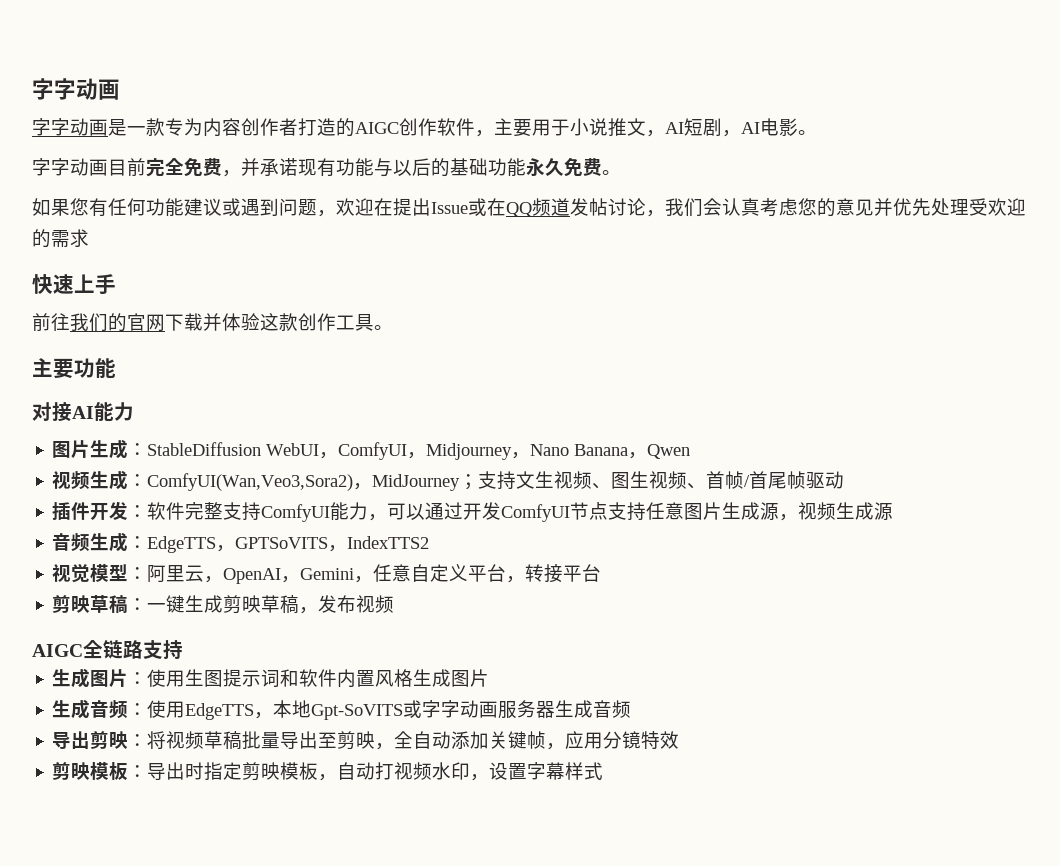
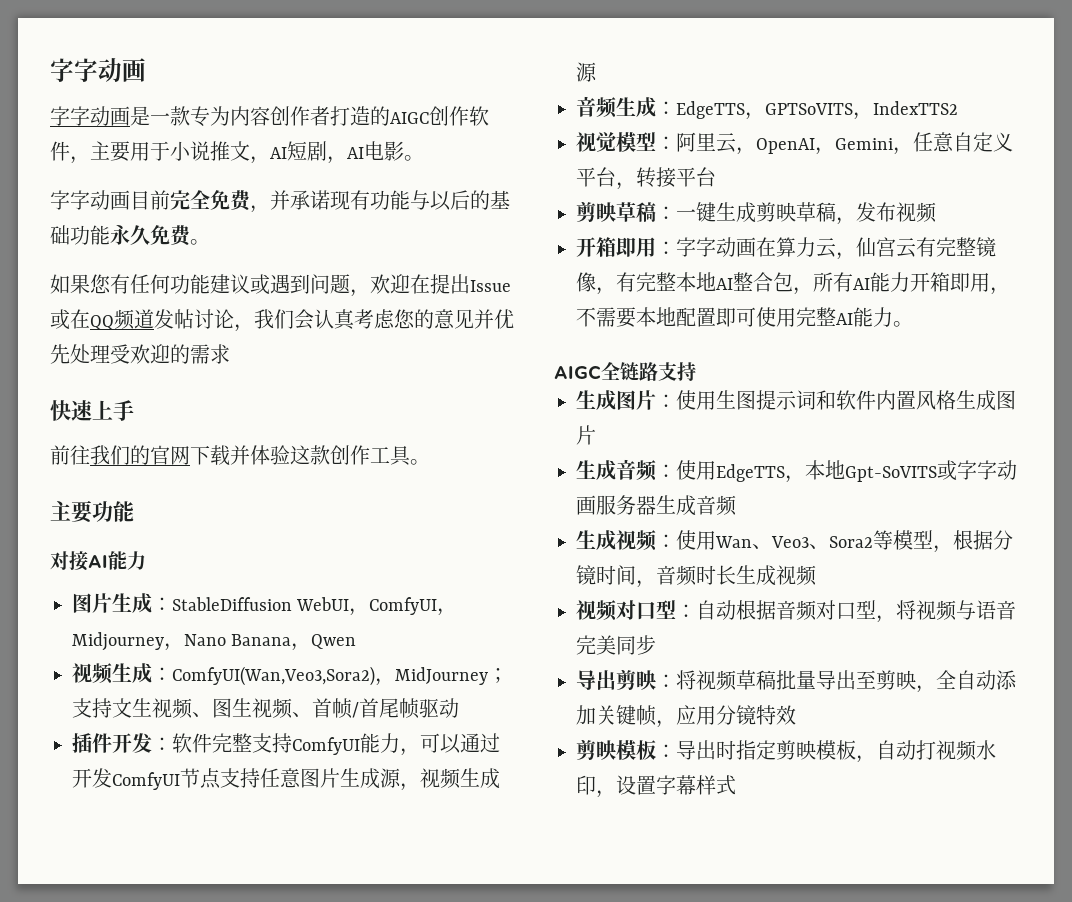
+ 开箱即用：字字动画在算力云，仙宫云有完整镜像，有完整本地AI整合包，所有AI能力开箱即用，不需要本地配置即可使用完整AI能力。
+ 生成视频：使用Wan、Veo3、Sora2等模型，根据分镜时间，音频时长生成视频
+ 视频对口型：自动根据音频对口型，将视频与语音完美同步

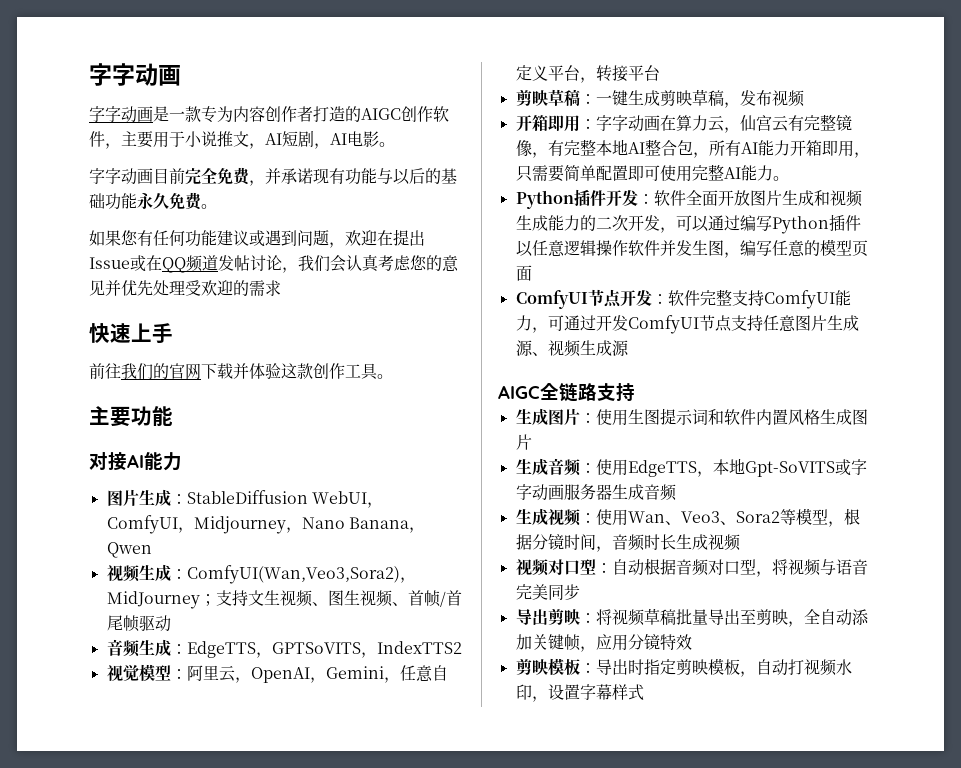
- 插件开发：软件完整支持ComfyUI能力，可以通过开发ComfyUI节点支持任意图片生成源，视频生成源
- 开箱即用：字字动画在算力云，仙宫云有完整镜像，有完整本地AI整合包，所有AI能力开箱即用，不需要本地配置即可使用完整AI能力。
+ 开箱即用：字字动画在算力云，仙宫云有完整镜像，有完整本地AI整合包，所有AI能力开箱即用，只需要简单配置即可使用完整AI能力。
+ Python插件开发：软件全面开放图片生成和视频生成能力的二次开发，可以通过编写Python插件以任意逻辑操作软件并发生图，编写任意的模型页面
+ ComfyUI节点开发：软件完整支持ComfyUI能力，可通过开发ComfyUI节点支持任意图片生成源、视频生成源

